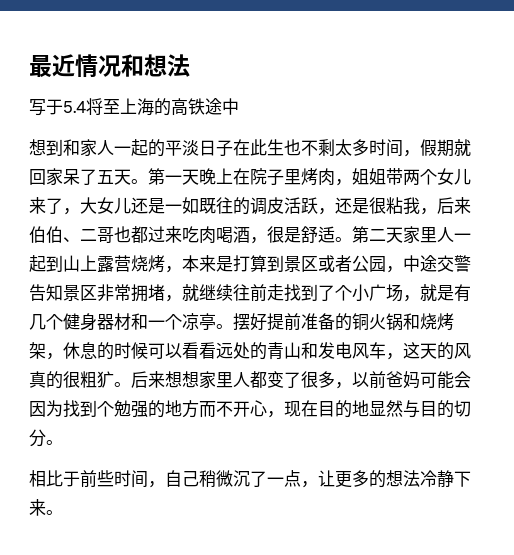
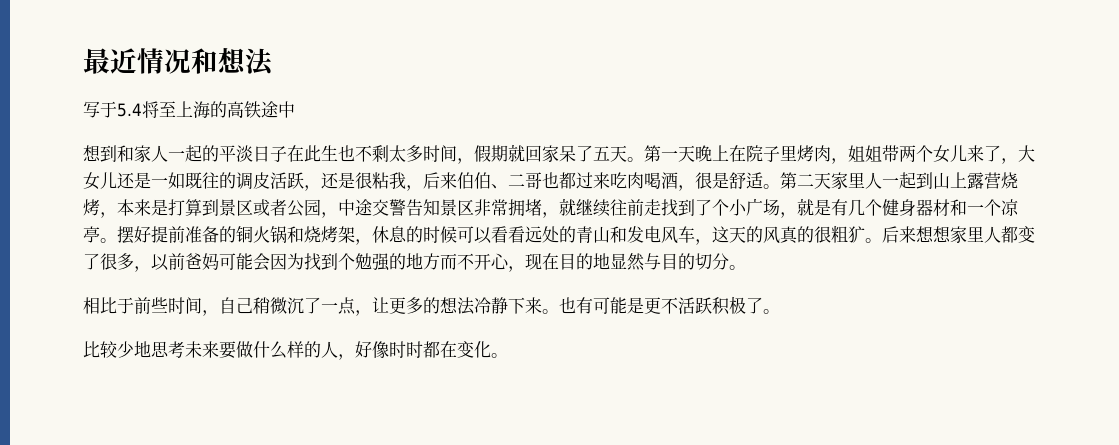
+ 也有可能是更不活跃积极了。
+ 比较少地思考未来要做什么样的人，好像时时都在变化。

